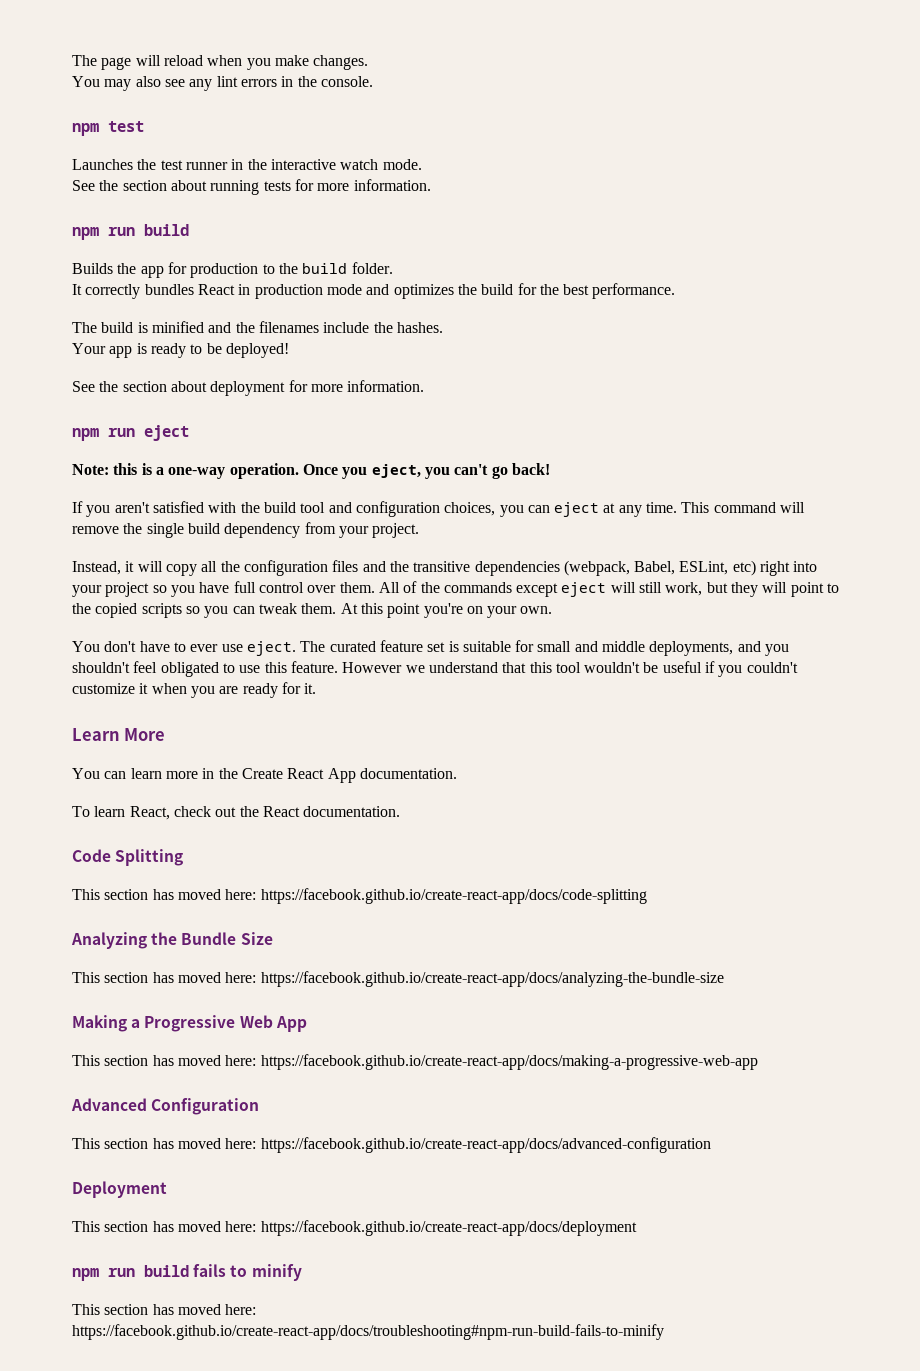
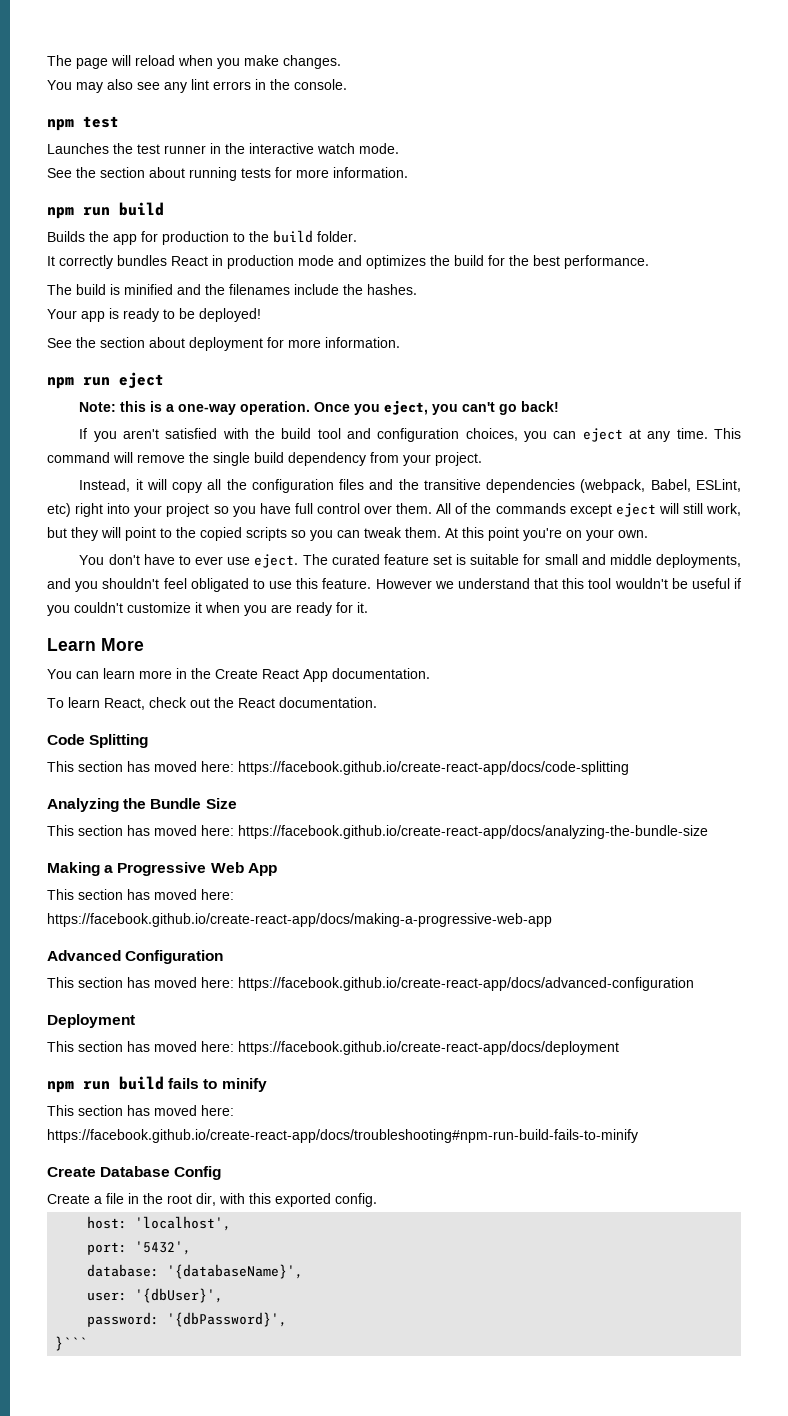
+ Create Database Config
+ Create a file in the root dir, with this exported config.
+ host: 'localhost',
+ port: '5432',
+ database: '{databaseName}',
+ user: '{dbUser}',
+ password: '{dbPassword}',
+ }```

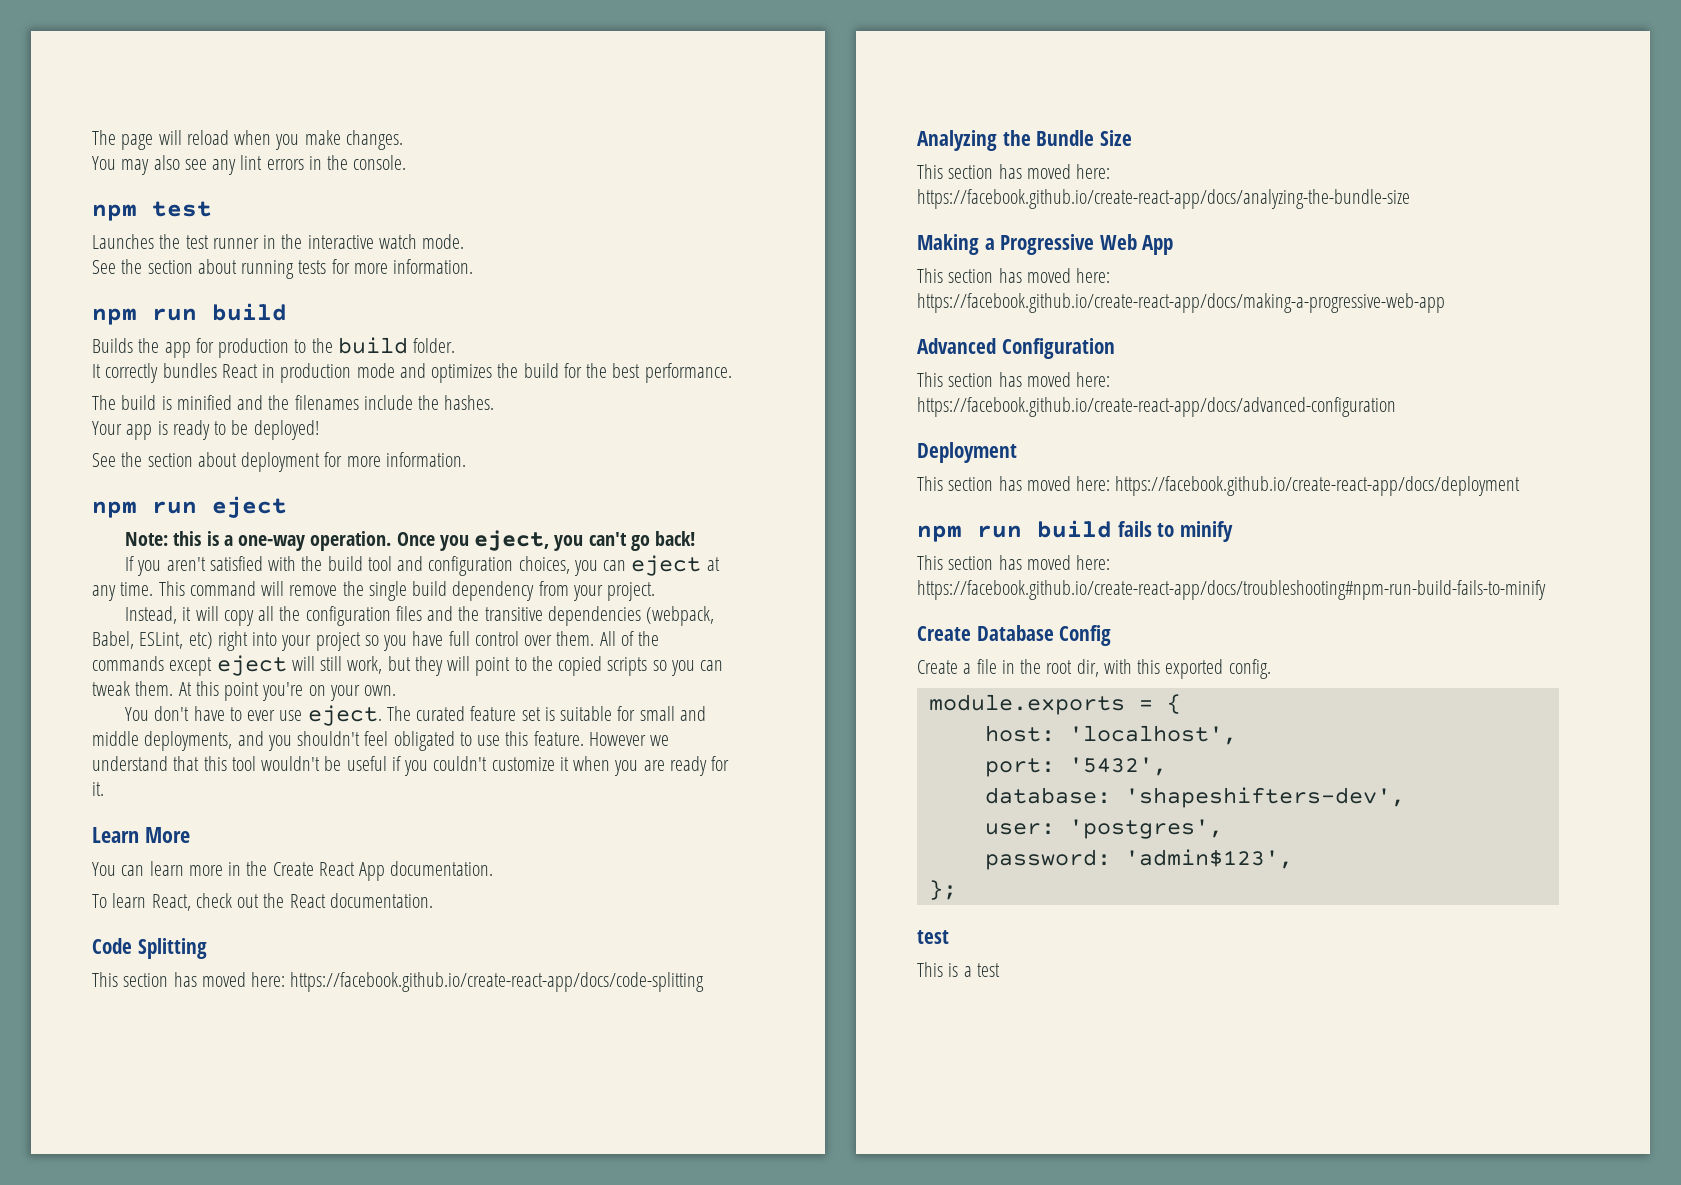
+ module.exports = {
- database: '{databaseName}',
+ database: 'shapeshifters-dev',
- user: '{dbUser}',
+ user: 'postgres',
- password: '{dbPassword}',
- }```
+ password: 'admin$123',
+ };
+ test
+ This is a test

